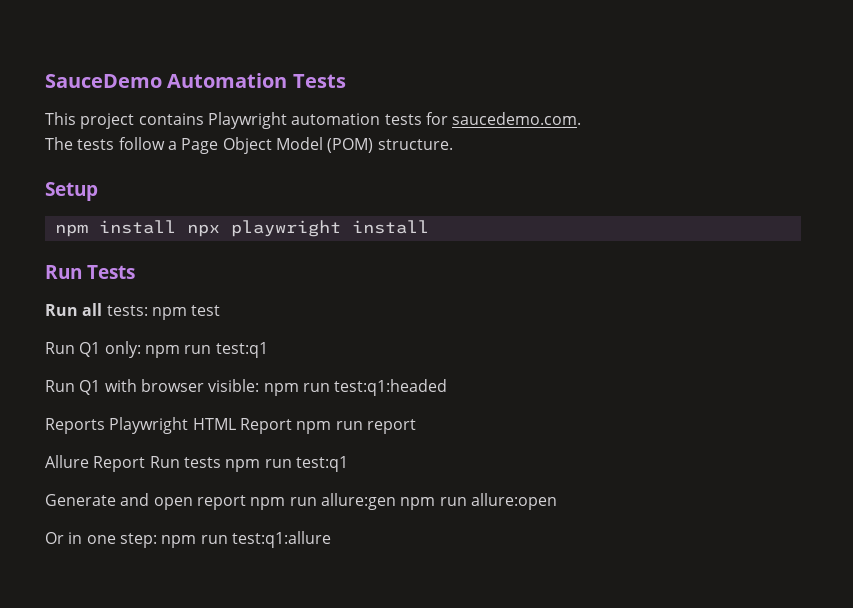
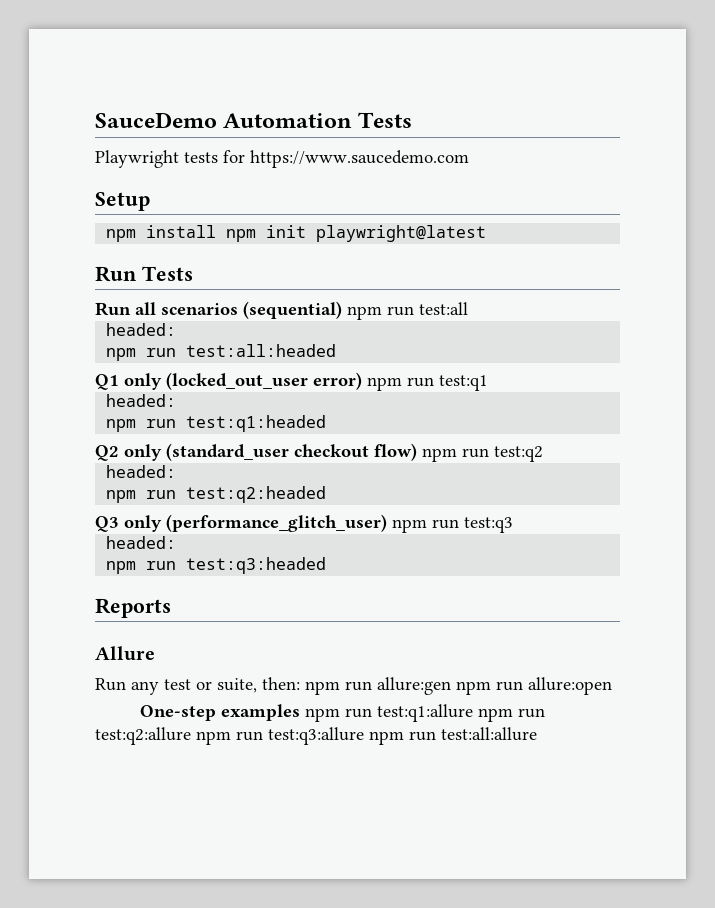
- This project contains Playwright automation tests for saucedemo.com.
- The tests follow a Page Object Model (POM) structure.
+ Playwright tests for https://www.saucedemo.com
- npm install npx playwright install
+ npm install npm init playwright@latest
- Run all tests: npm test
- Run Q1 only: npm run test:q1
- Run Q1 with browser visible: npm run test:q1:headed
- Reports Playwright HTML Report npm run report
- Allure Report Run tests npm run test:q1
- Generate and open report npm run allure:gen npm run allure:open
+ Run all scenarios (sequential) npm run test:all
+ headed:
+ npm run test:all:headed
+ Q1 only (locked_out_user error) npm run test:q1
+ headed:
+ npm run test:q1:headed
+ Q2 only (standard_user checkout flow) npm run test:q2
+ headed:
+ npm run test:q2:headed
+ Q3 only (performance_glitch_user) npm run test:q3
+ headed:
+ npm run test:q3:headed
+ Reports
+ Allure
+ Run any test or suite, then: npm run allure:gen npm run allure:open
- Or in one step: npm run test:q1:allure
+ One-step examples npm run test:q1:allure npm run test:q2:allure npm run test:q3:allure npm run test:all:allure

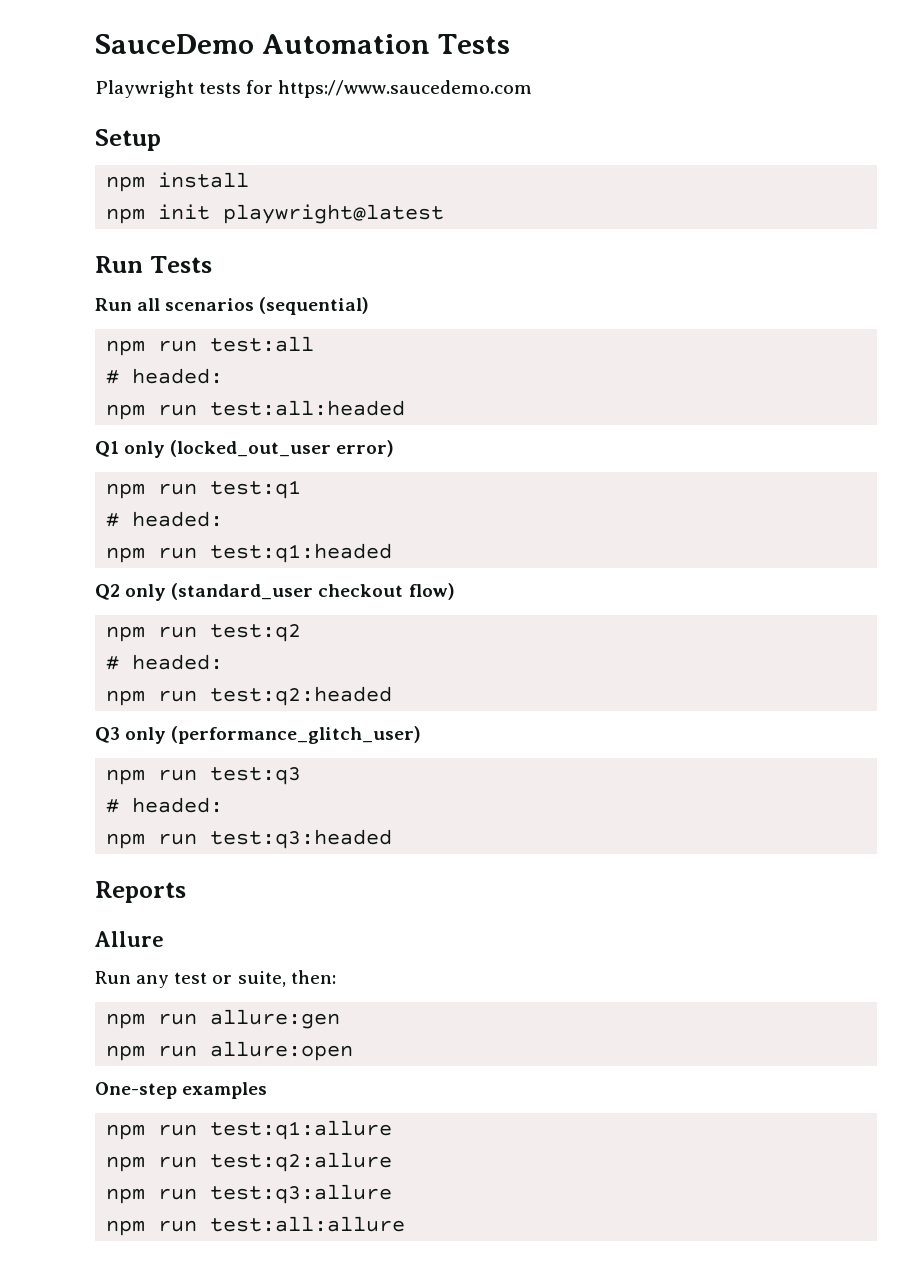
- npm install npm init playwright@latest
+ npm install
+ npm init playwright@latest
- Run all scenarios (sequential) npm run test:all
- headed:
+ Run all scenarios (sequential)
+ npm run test:all
+ # headed:
- Q1 only (locked_out_user error) npm run test:q1
- headed:
+ Q1 only (locked_out_user error)
+ npm run test:q1
+ # headed:
- Q2 only (standard_user checkout flow) npm run test:q2
- headed:
+ Q2 only (standard_user checkout flow)
+ npm run test:q2
+ # headed:
- Q3 only (performance_glitch_user) npm run test:q3
- headed:
+ Q3 only (performance_glitch_user)
+ npm run test:q3
+ # headed:
- Run any test or suite, then: npm run allure:gen npm run allure:open
+ Run any test or suite, then:
+ npm run allure:gen
+ npm run allure:open
- One-step examples npm run test:q1:allure npm run test:q2:allure npm run test:q3:allure npm run test:all:allure
+ One-step examples
+ npm run test:q1:allure
+ npm run test:q2:allure
+ npm run test:q3:allure
+ npm run test:all:allure

